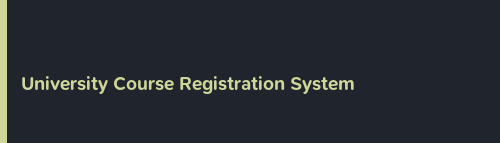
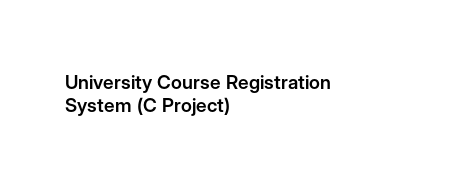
- University Course Registration System
+ University Course Registration System (C Project)

